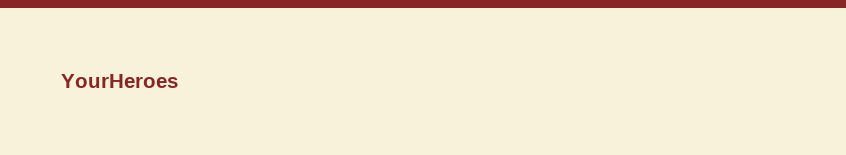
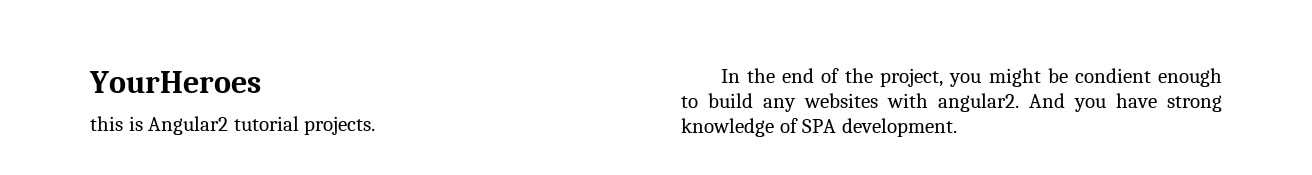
+ this is Angular2 tutorial projects.
+ In the end of the project, you might be condient enough to build any websites with angular2. And you have strong knowledge of SPA development.

